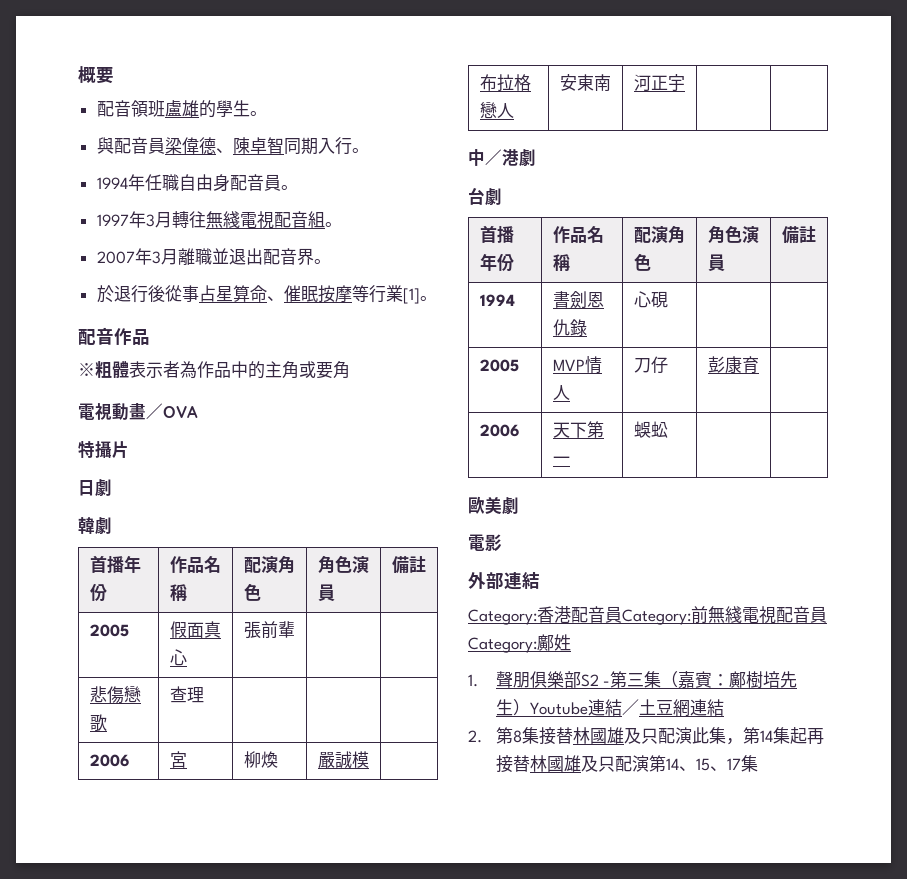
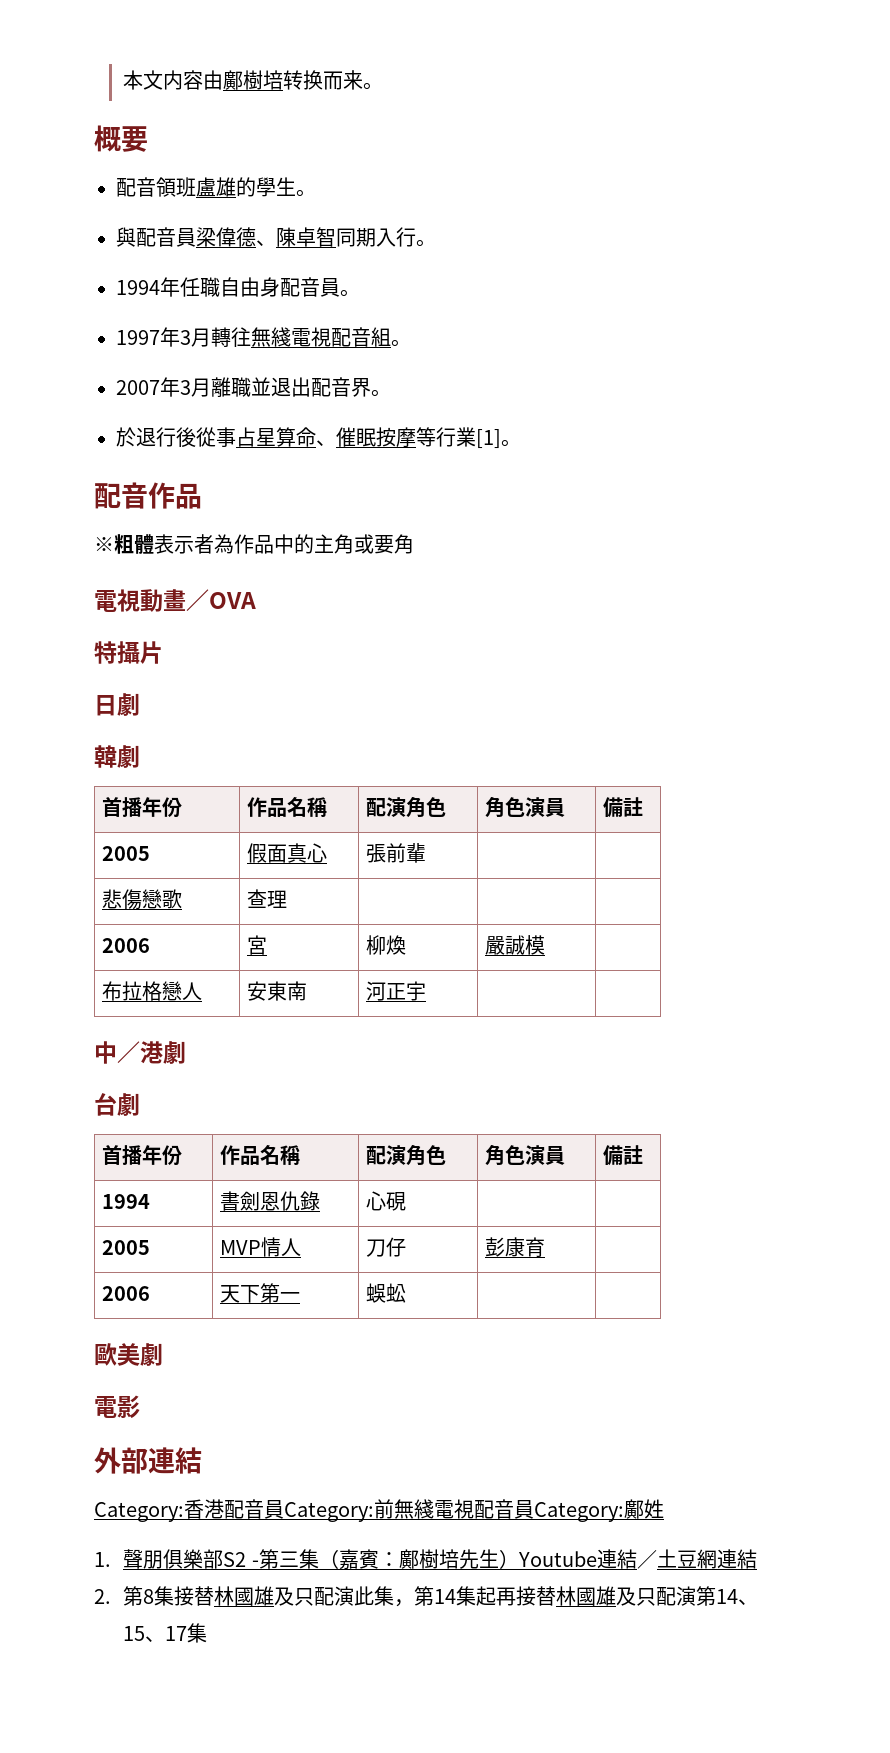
+ 本文内容由鄺樹培转换而来。

